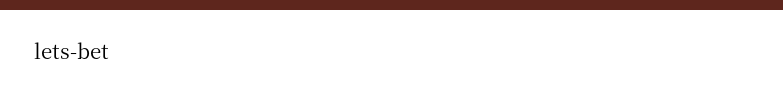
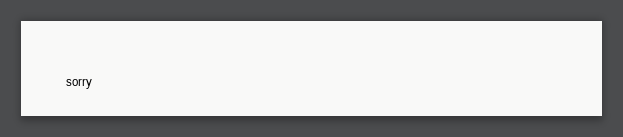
- lets-bet
+ sorry

